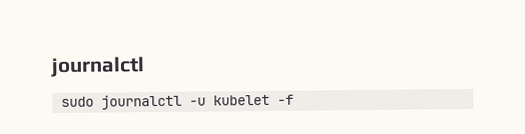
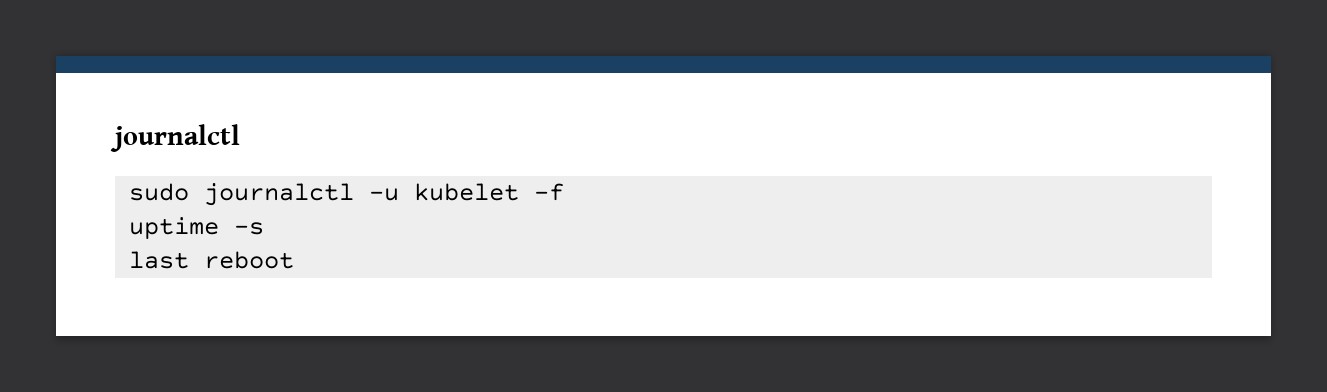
+ uptime -s
+ last reboot

